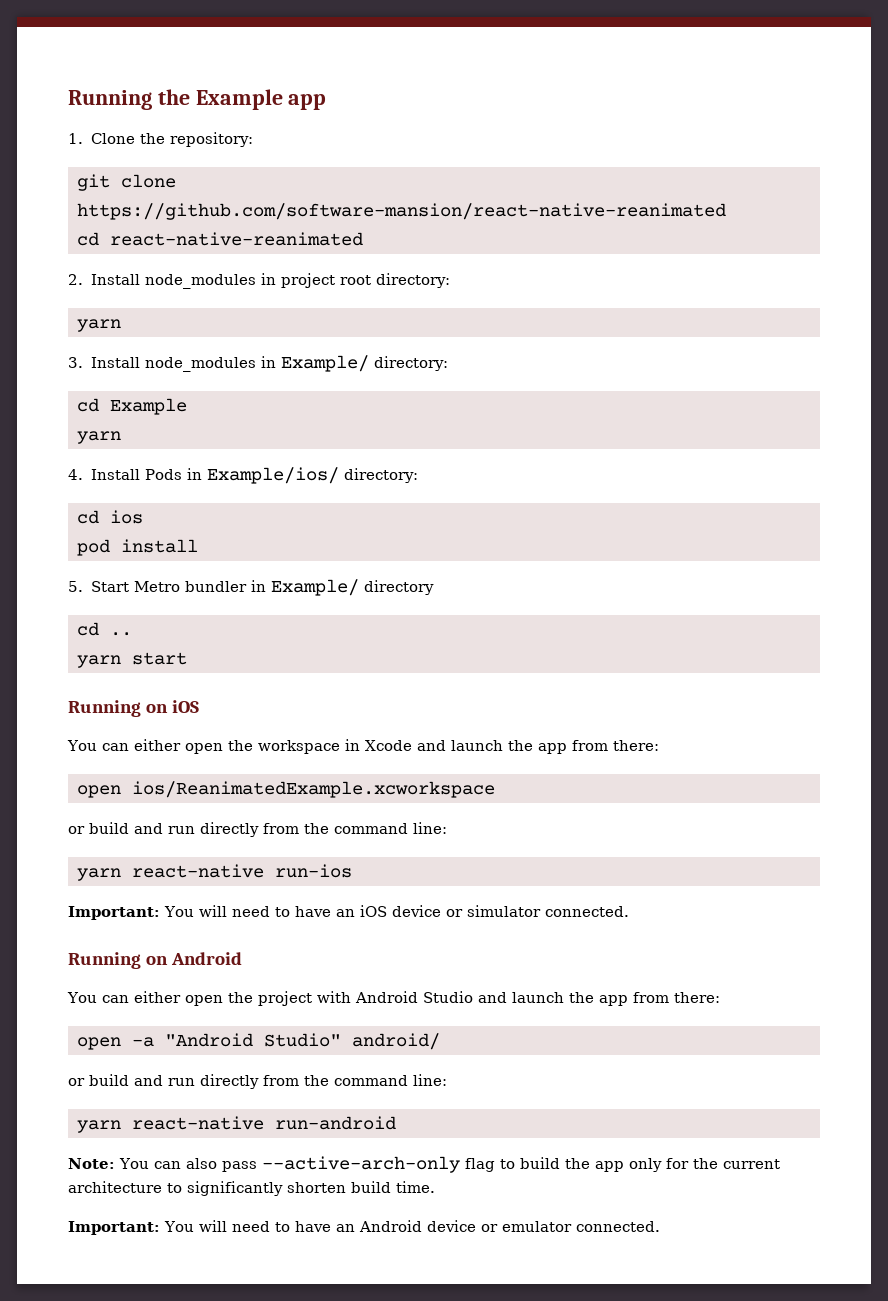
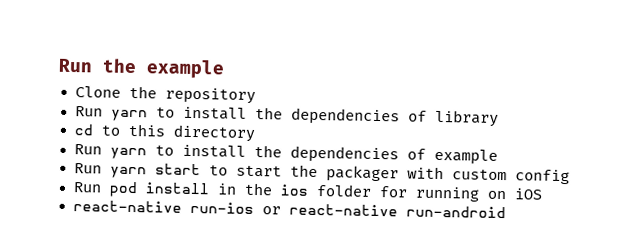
- Running the Example app
- 1. Clone the repository:
- git clone https://github.com/software-mansion/react-native-reanimated
- cd react-native-reanimated
- 2. Install node_modules in project root directory:
- yarn
- 3. Install node_modules in Example/ directory:
- cd Example
- yarn
- 4. Install Pods in Example/ios/ directory:
- cd ios
- pod install
- 5. Start Metro bundler in Example/ directory
- cd ..
- yarn start
- Running on iOS
- You can either open the workspace in Xcode and launch the app from there:
- open ios/ReanimatedExample.xcworkspace
- or build and run directly from the command line:
- yarn react-native run-ios
- Important: You will need to have an iOS device or simulator connected.
- Running on Android
- You can either open the project with Android Studio and launch the app from there:
- open -a "Android Studio" android/
- or build and run directly from the command line:
- yarn react-native run-android
- Note: You can also pass --active-arch-only flag to build the app only for the current architecture to significantly shorten build time.
- Important: You will need to have an Android device or emulator connected.
+ Run the example
+ Clone the repository
+ Run yarn to install the dependencies of library
+ cd to this directory
+ Run yarn to install the dependencies of example
+ Run yarn start to start the packager with custom config
+ Run pod install in the ios folder for running on iOS
+ react-native run-ios or react-native run-android

